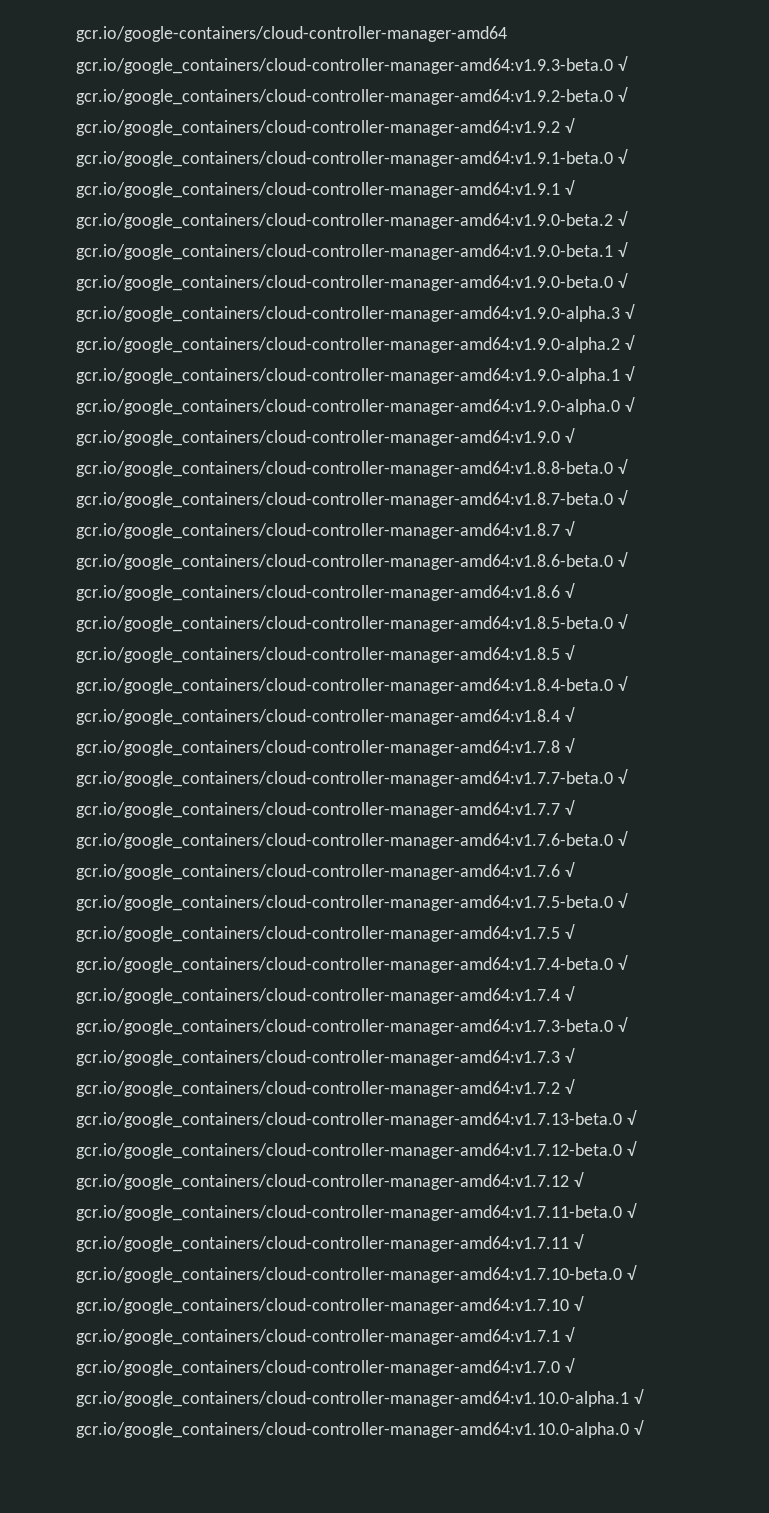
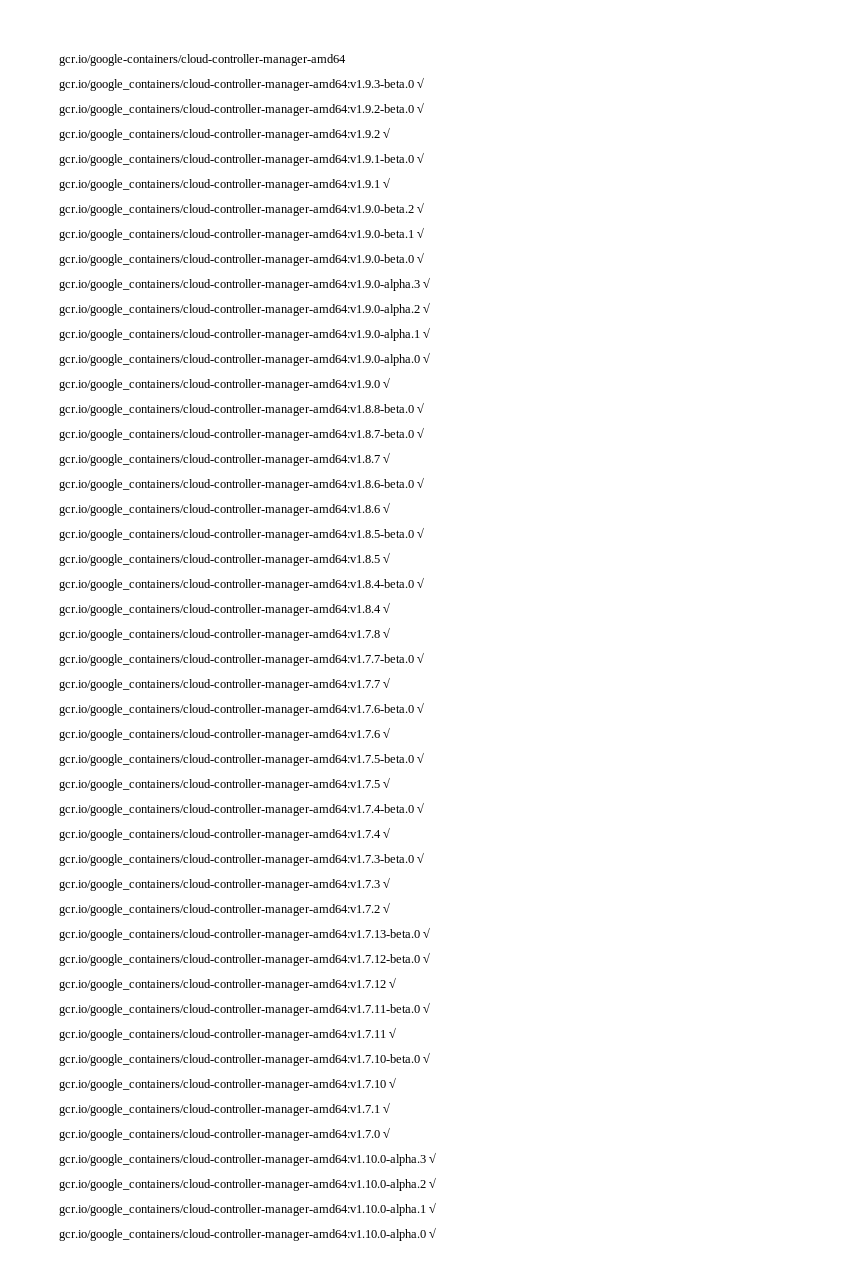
+ gcr.io/google_containers/cloud-controller-manager-amd64:v1.10.0-alpha.3 √
+ gcr.io/google_containers/cloud-controller-manager-amd64:v1.10.0-alpha.2 √

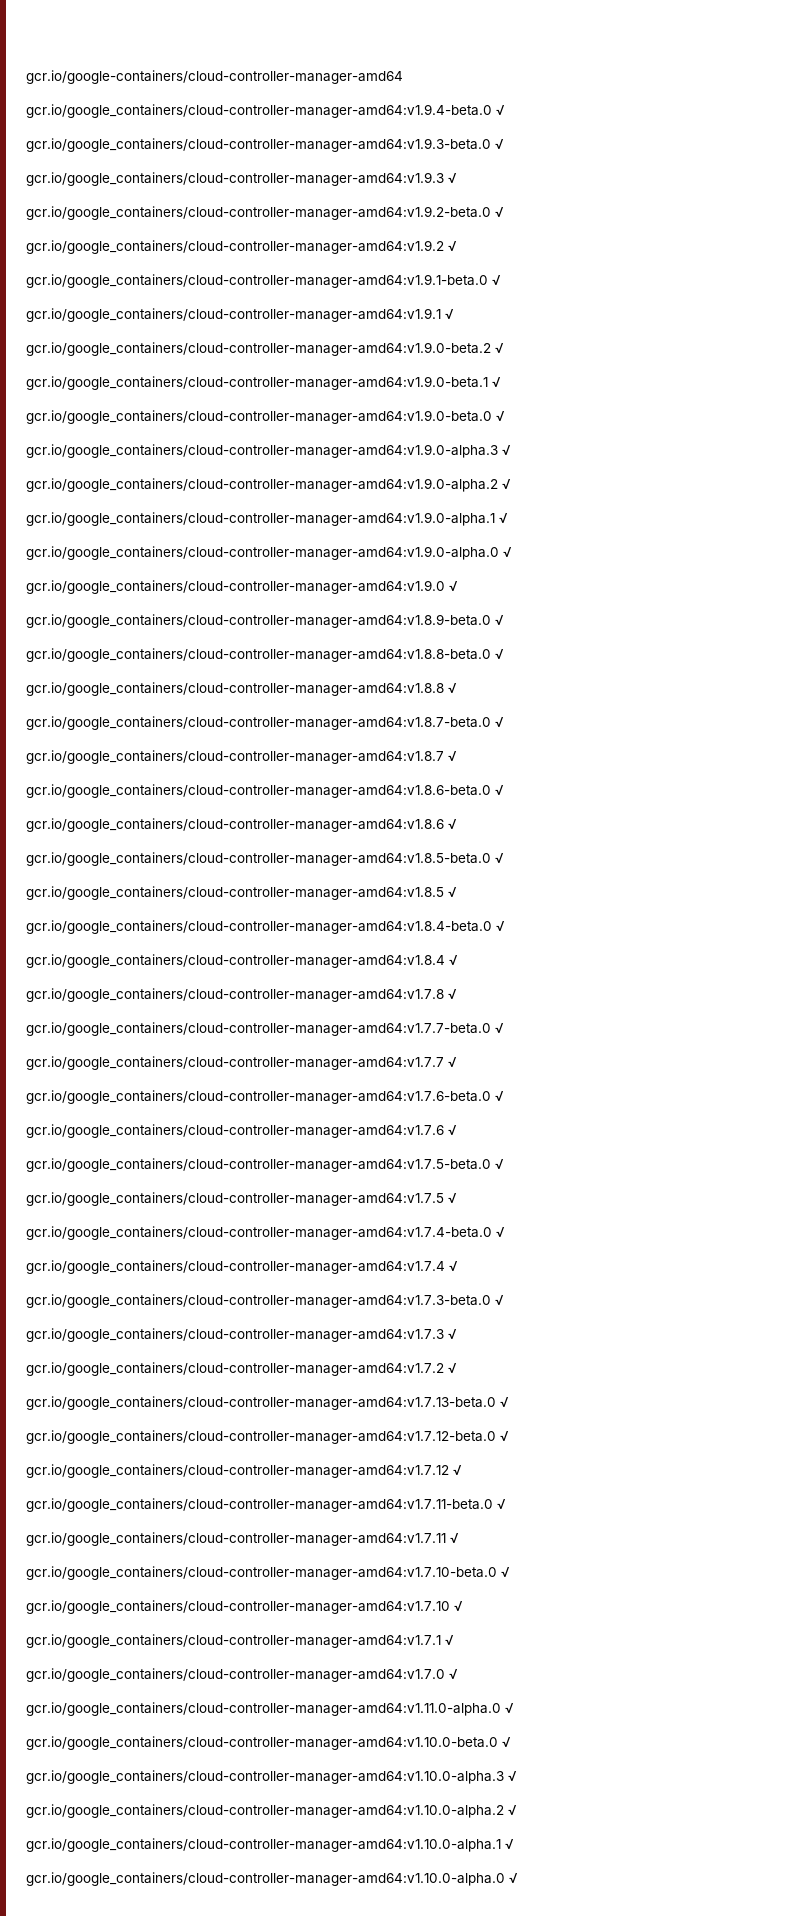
+ gcr.io/google_containers/cloud-controller-manager-amd64:v1.9.4-beta.0 √
+ gcr.io/google_containers/cloud-controller-manager-amd64:v1.9.3 √
+ gcr.io/google_containers/cloud-controller-manager-amd64:v1.8.9-beta.0 √
+ gcr.io/google_containers/cloud-controller-manager-amd64:v1.8.8 √
+ gcr.io/google_containers/cloud-controller-manager-amd64:v1.11.0-alpha.0 √
+ gcr.io/google_containers/cloud-controller-manager-amd64:v1.10.0-beta.0 √

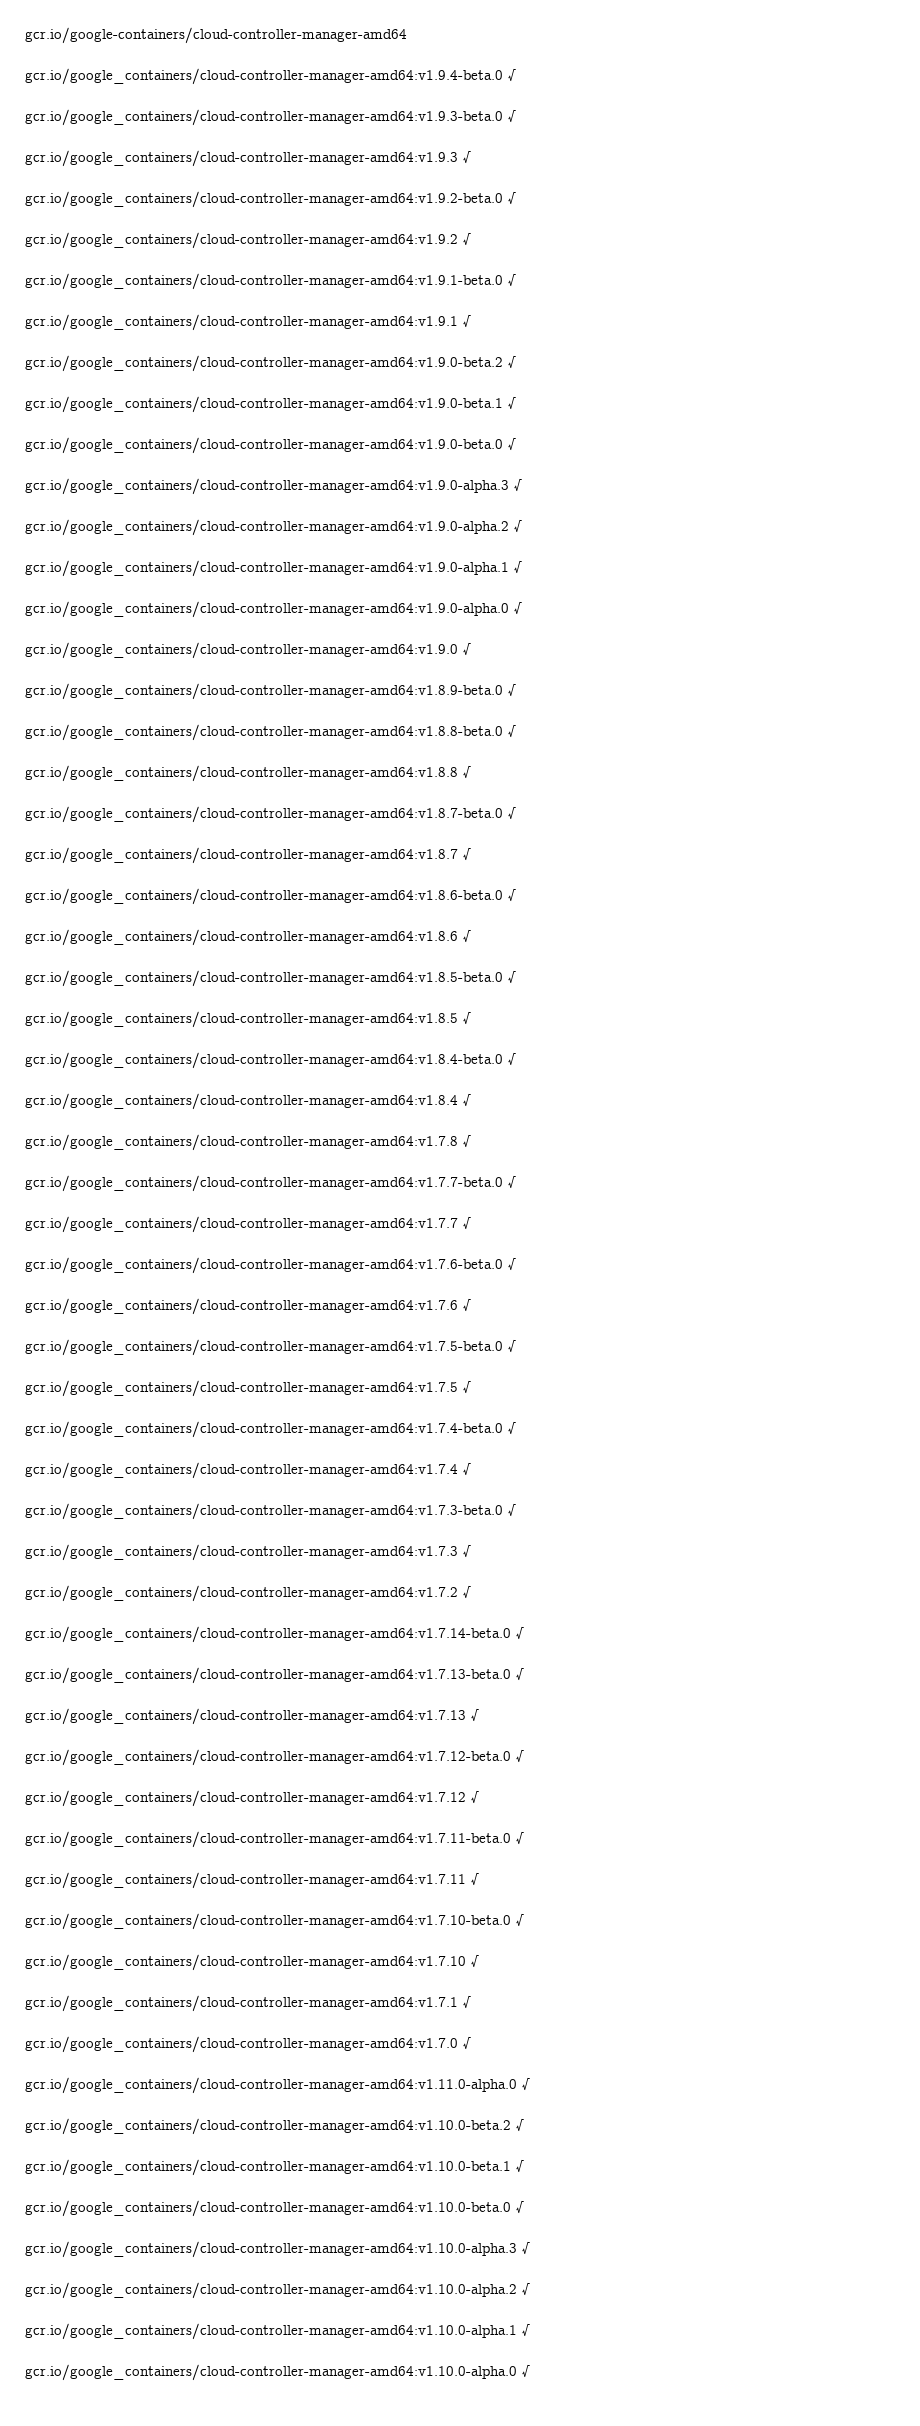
+ gcr.io/google_containers/cloud-controller-manager-amd64:v1.7.14-beta.0 √
+ gcr.io/google_containers/cloud-controller-manager-amd64:v1.7.13 √
+ gcr.io/google_containers/cloud-controller-manager-amd64:v1.10.0-beta.2 √
+ gcr.io/google_containers/cloud-controller-manager-amd64:v1.10.0-beta.1 √

